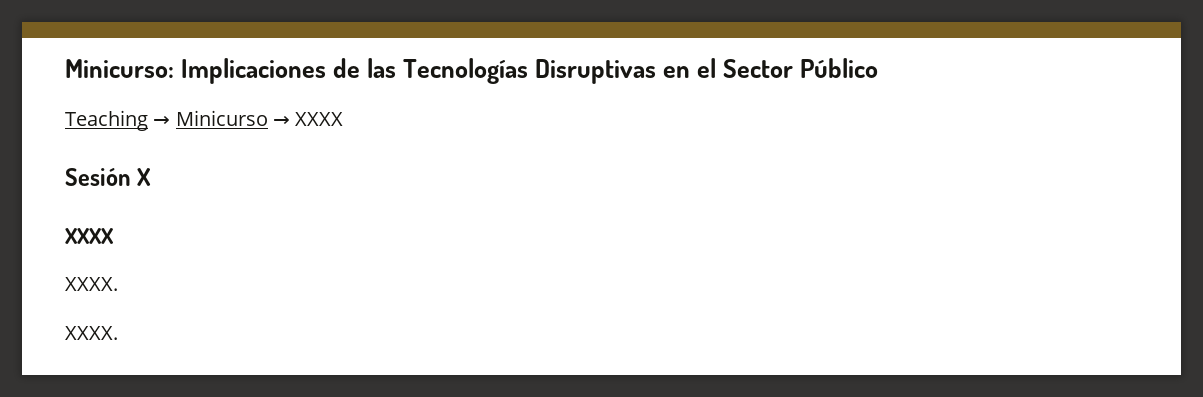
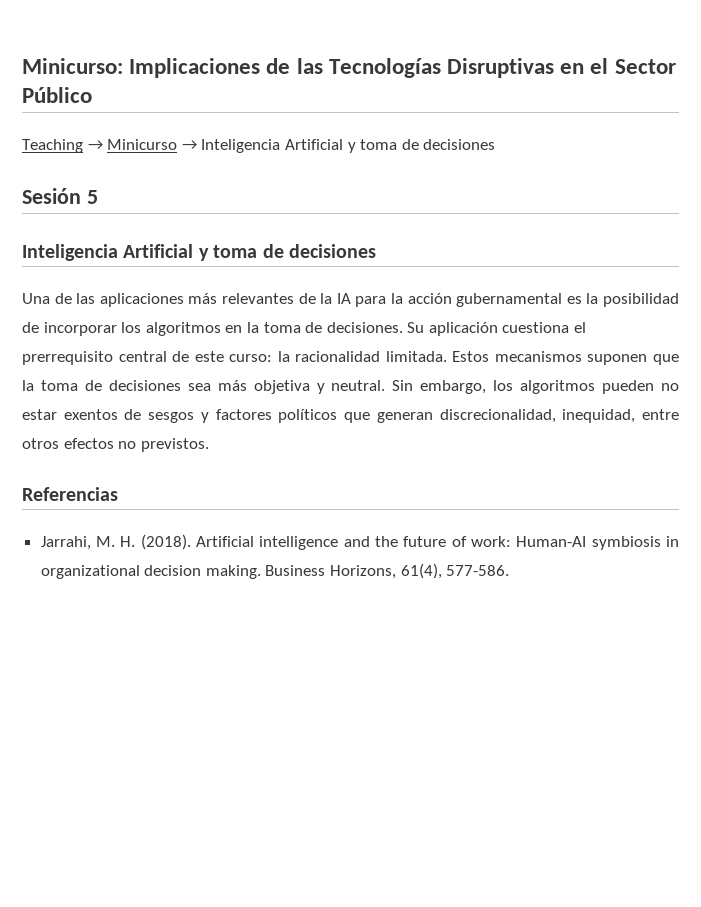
- Teaching → Minicurso → XXXX
- Sesión X
- XXXX
- XXXX.
- XXXX.
+ Teaching → Minicurso → Inteligencia Artificial y toma de decisiones
+ Sesión 5
+ Inteligencia Artificial y toma de decisiones
+ Una de las aplicaciones más relevantes de la IA para la acción gubernamental es la posibilidad de incorporar los algoritmos en la toma de decisiones. Su aplicación cuestiona el prerrequisito central de este curso: la racionalidad limitada. Estos mecanismos suponen que la toma de decisiones sea más objetiva y neutral. Sin embargo, los algoritmos pueden no estar exentos de sesgos y factores políticos que generan discrecionalidad, inequidad, entre otros efectos no previstos.
+ Referencias
+ Jarrahi, M. H. (2018). Artificial intelligence and the future of work: Human-AI symbiosis in organizational decision making. Business Horizons, 61(4), 577-586.

